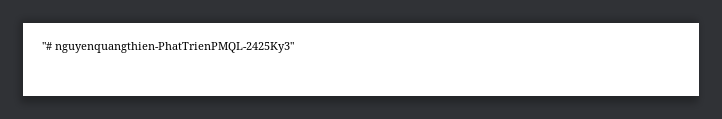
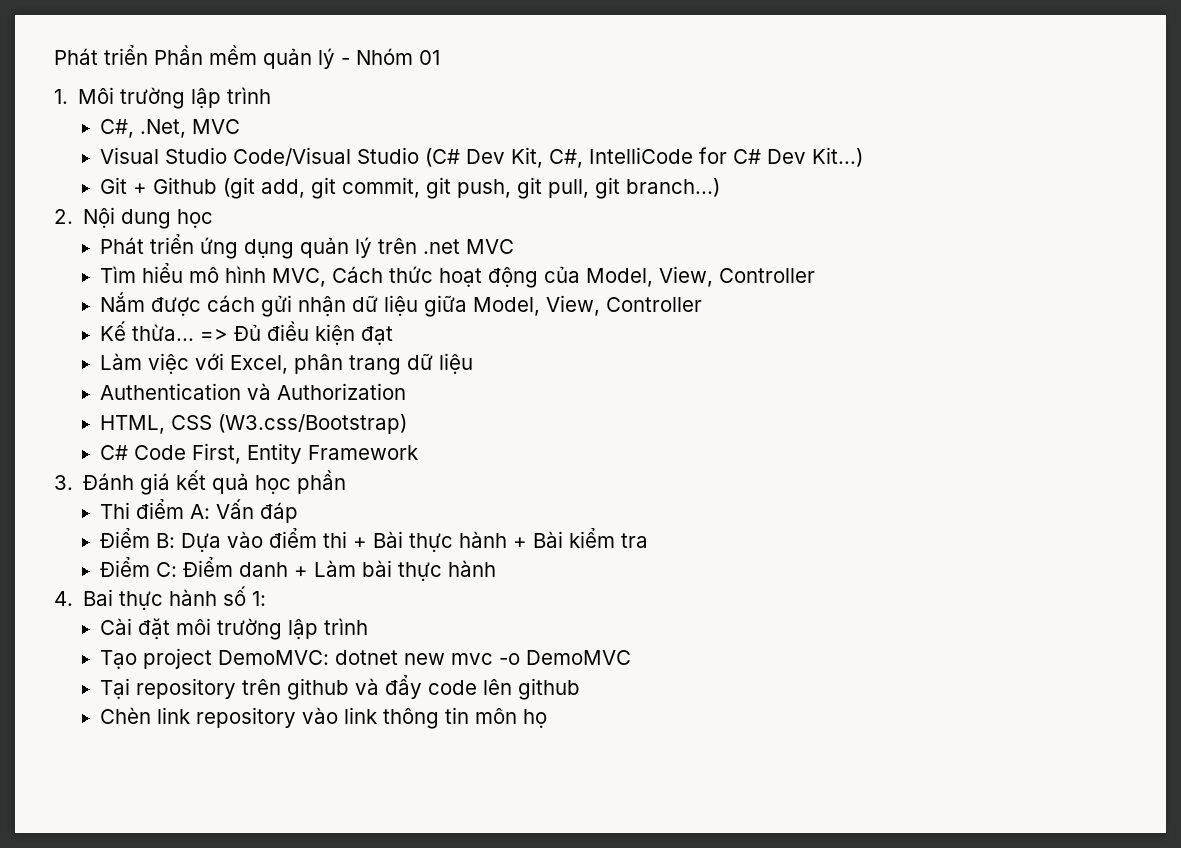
- "# nguyenquangthien-PhatTrienPMQL-2425Ky3"
+ Phát triển Phần mềm quản lý - Nhóm 01
+ 1. Môi trường lập trình
+ C#, .Net, MVC
+ Visual Studio Code/Visual Studio (C# Dev Kit, C#, IntelliCode for C# Dev Kit...)
+ Git + Github (git add, git commit, git push, git pull, git branch...)
+ 2. Nội dung học
+ Phát triển ứng dụng quản lý trên .net MVC
+ Tìm hiểu mô hình MVC, Cách thức hoạt động của Model, View, Controller
+ Nắm được cách gửi nhận dữ liệu giữa Model, View, Controller
+ Kế thừa... => Đủ điều kiện đạt
+ Làm việc với Excel, phân trang dữ liệu
+ Authentication và Authorization
+ HTML, CSS (W3.css/Bootstrap)
+ C# Code First, Entity Framework
+ 3. Đánh giá kết quả học phần
+ Thi điểm A: Vấn đáp
+ Điểm B: Dựa vào điểm thi + Bài thực hành + Bài kiểm tra
+ Điểm C: Điểm danh + Làm bài thực hành
+ 4. Bai thực hành số 1:
+ Cài đặt môi trường lập trình
+ Tạo project DemoMVC: dotnet new mvc -o DemoMVC
+ Tại repository trên github và đẩy code lên github
+ Chèn link repository vào link thông tin môn họ

